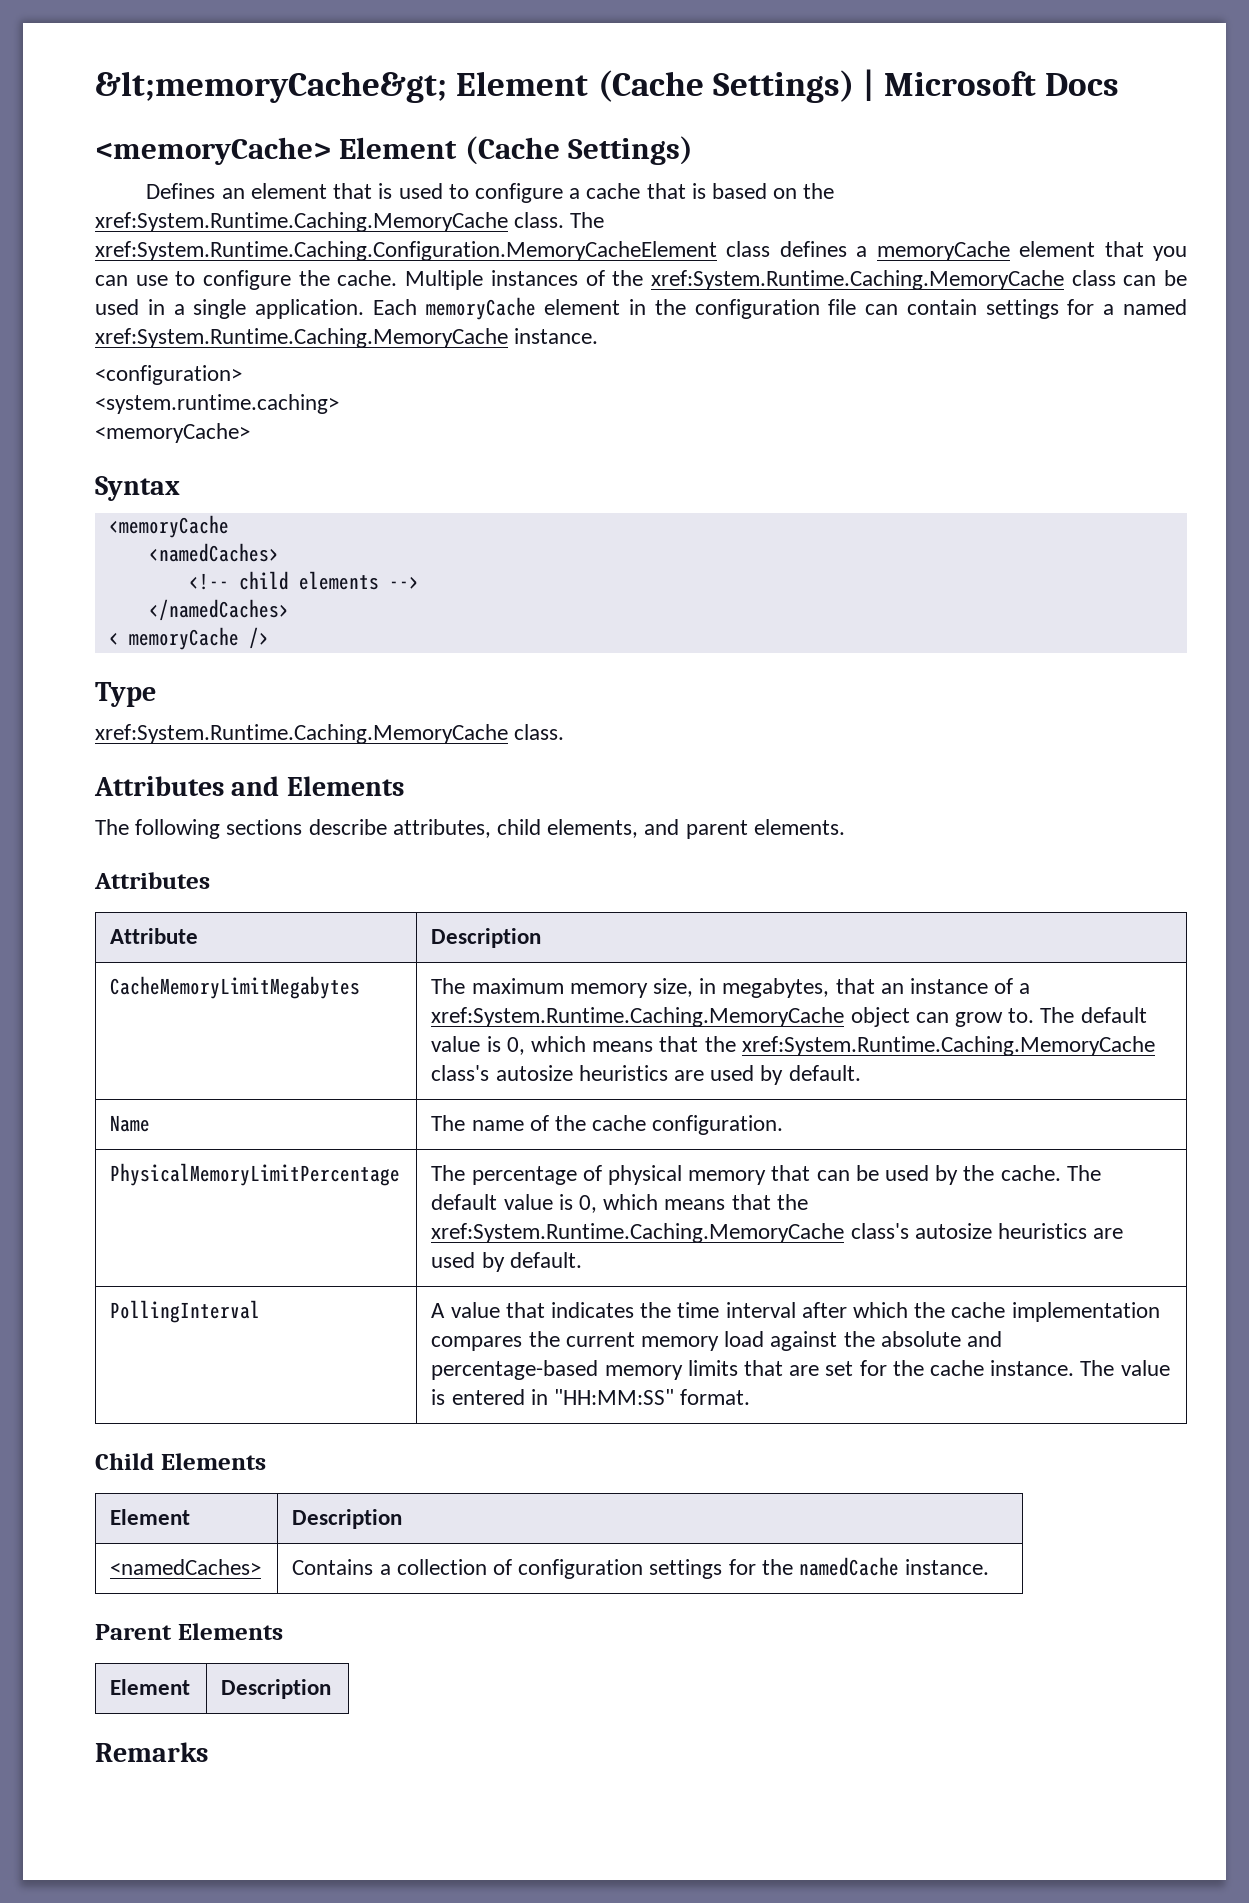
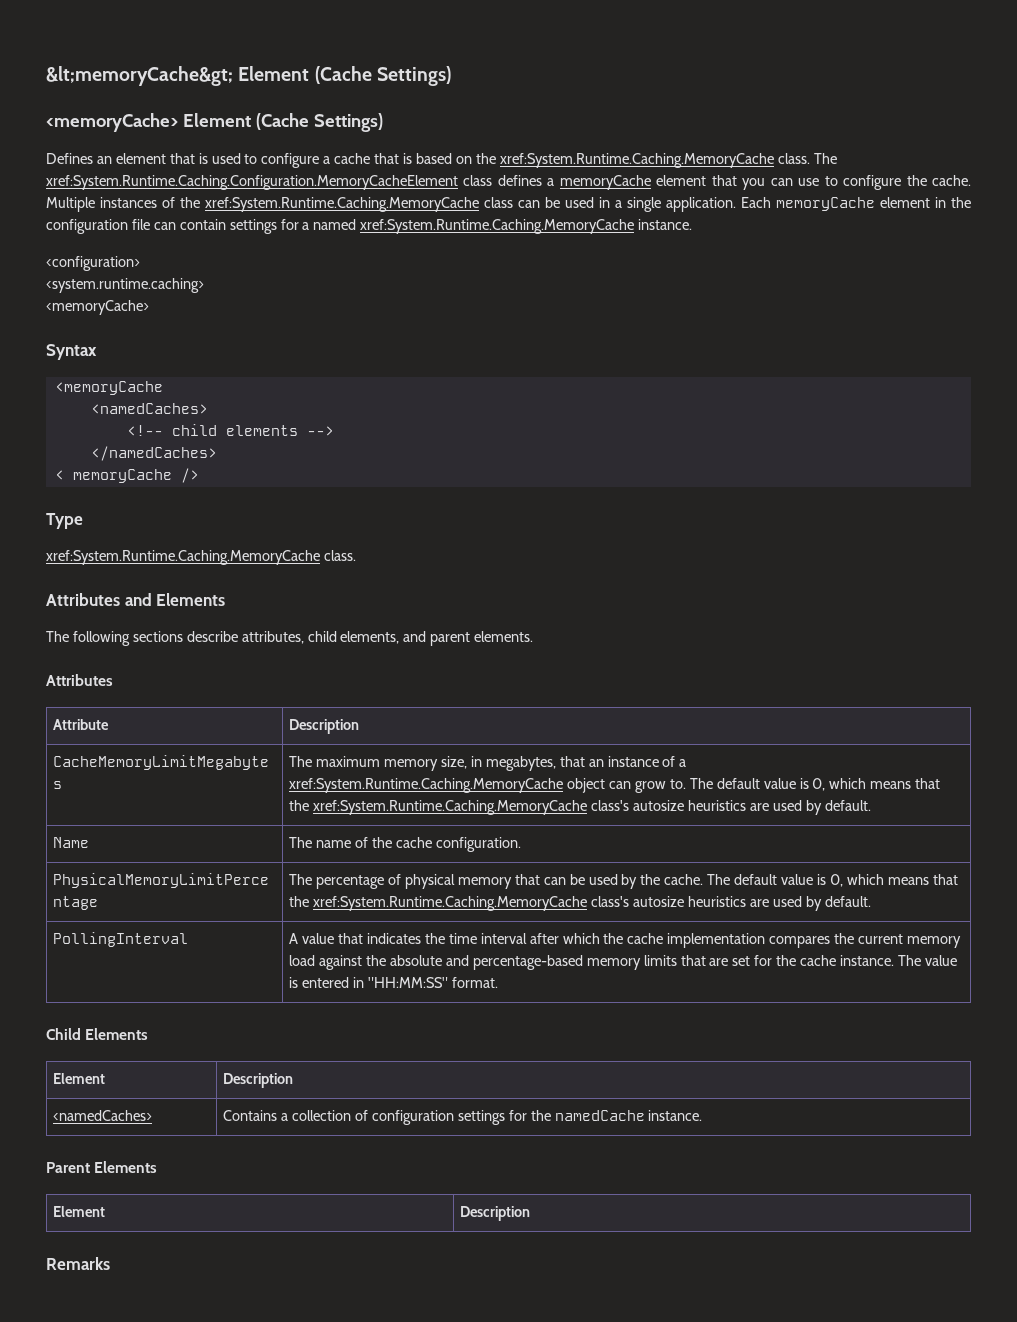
- &lt;memoryCache&gt; Element (Cache Settings) | Microsoft Docs
+ &lt;memoryCache&gt; Element (Cache Settings)

